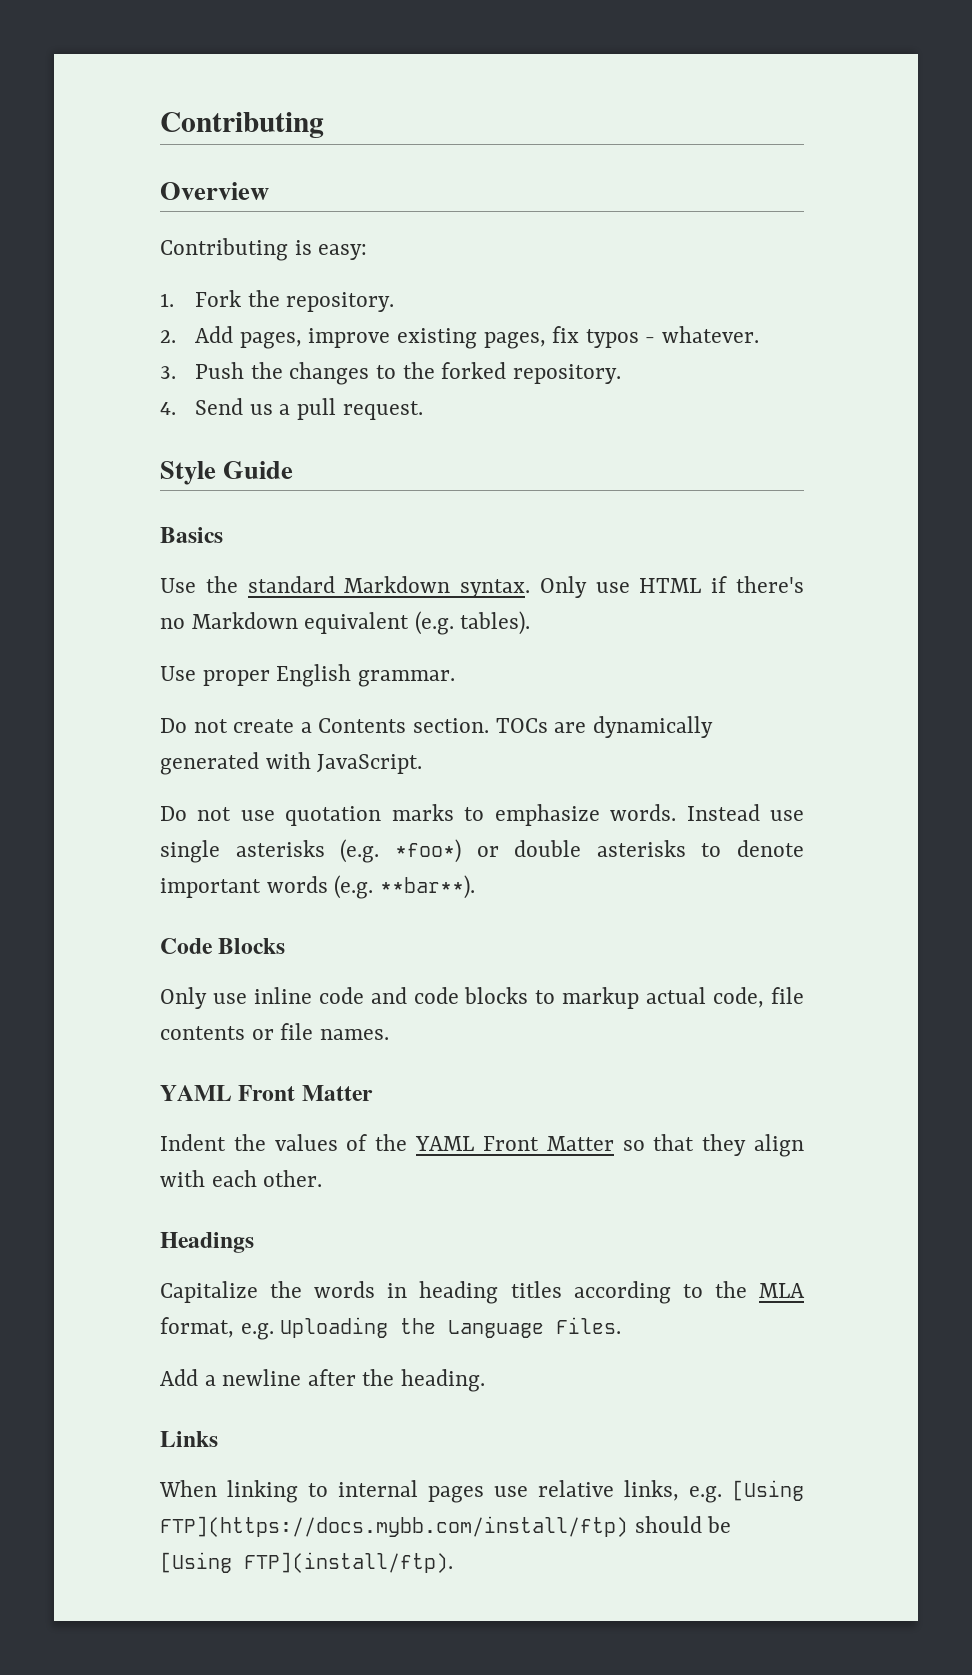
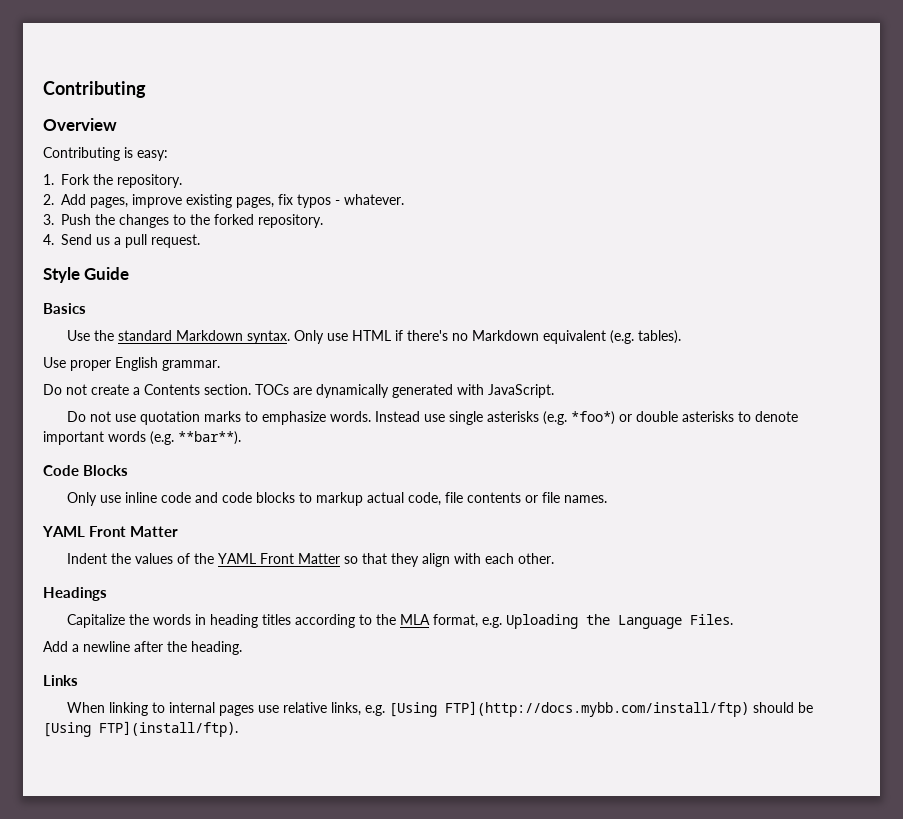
- When linking to internal pages use relative links, e.g. [Using FTP](https://docs.mybb.com/install/ftp) should be [Using FTP](install/ftp).
+ When linking to internal pages use relative links, e.g. [Using FTP](http://docs.mybb.com/install/ftp) should be [Using FTP](install/ftp).

